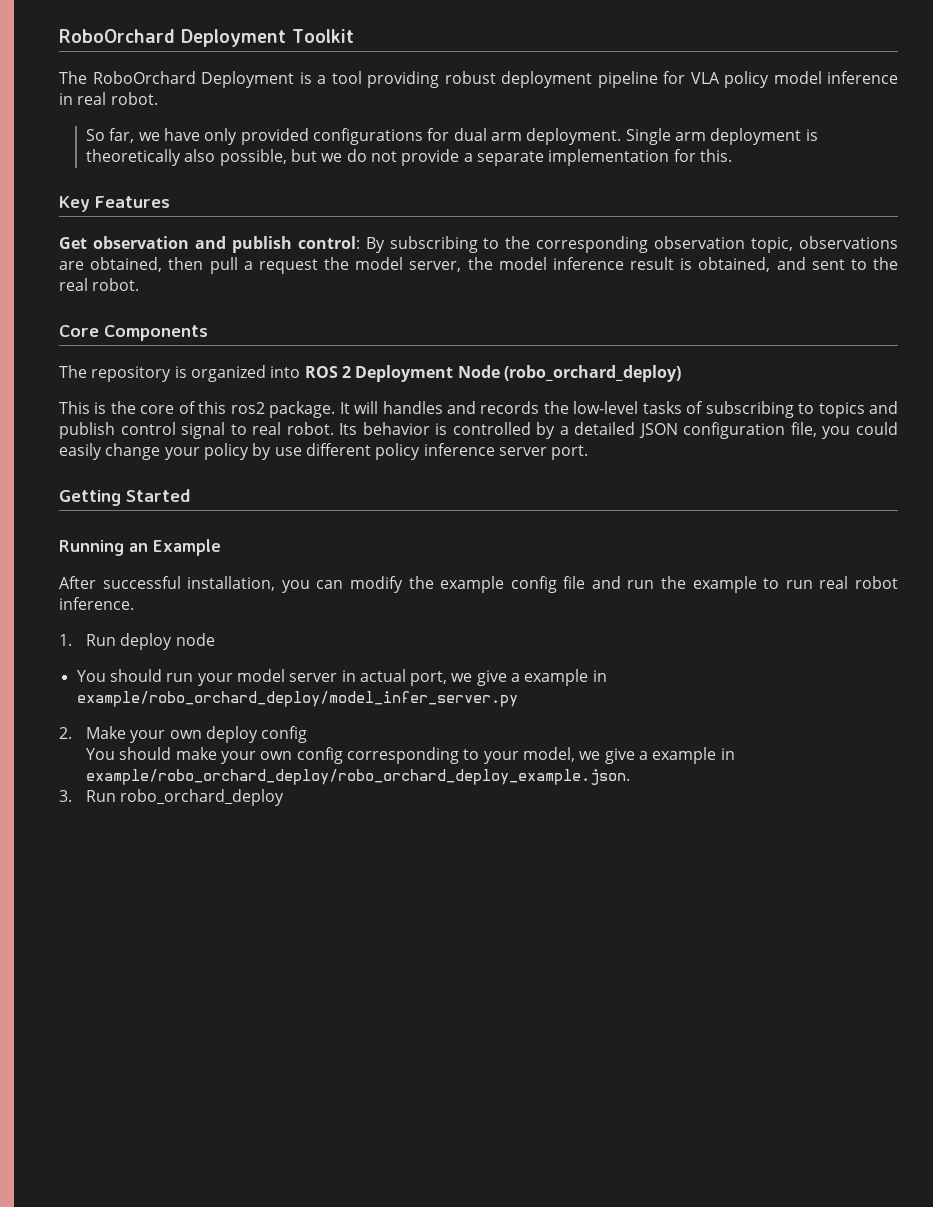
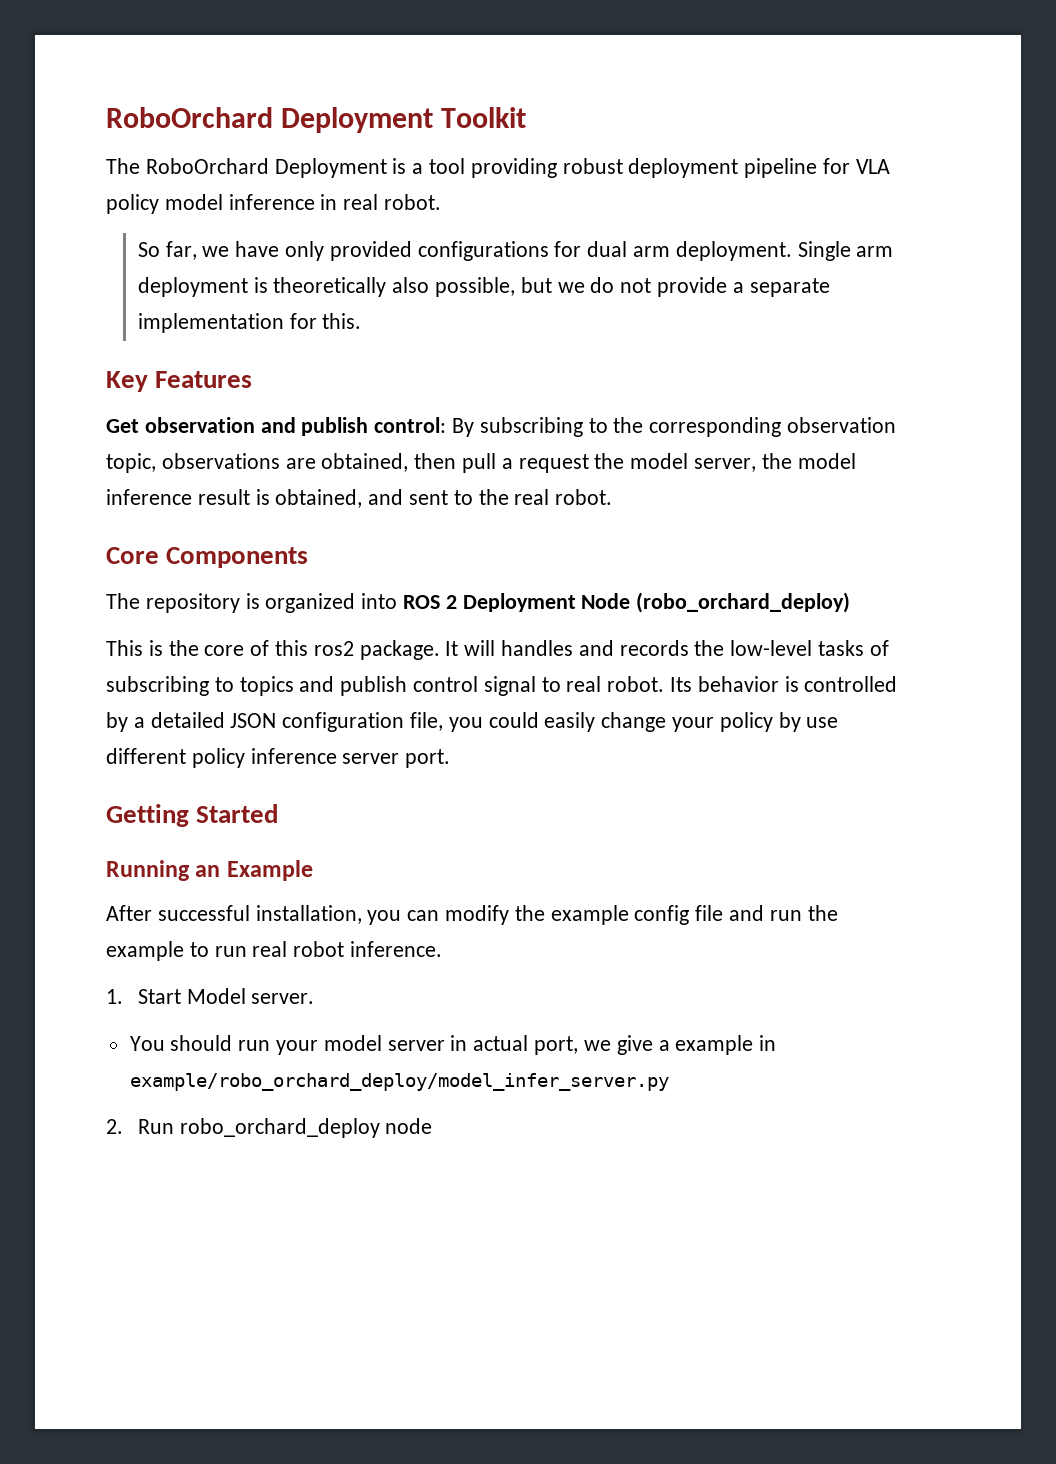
- 1. Run deploy node
+ 1. Start Model server.
- 2. Make your own deploy config
- You should make your own config corresponding to your model, we give a example in example/robo_orchard_deploy/robo_orchard_deploy_example.json.
- 3. Run robo_orchard_deploy
+ 2. Run robo_orchard_deploy node

